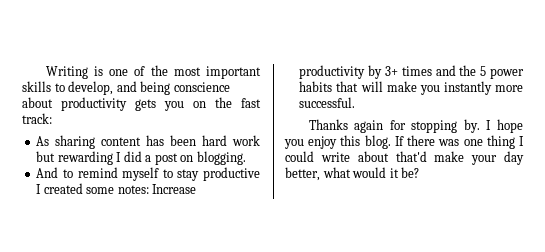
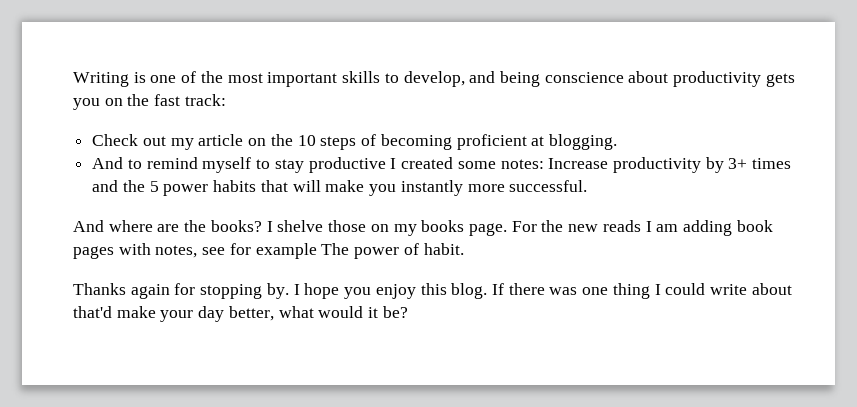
- As sharing content has been hard work but rewarding I did a post on blogging.
+ Check out my article on the 10 steps of becoming proficient at blogging.
+ And where are the books? I shelve those on my books page. For the new reads I am adding book pages with notes, see for example The power of habit.

